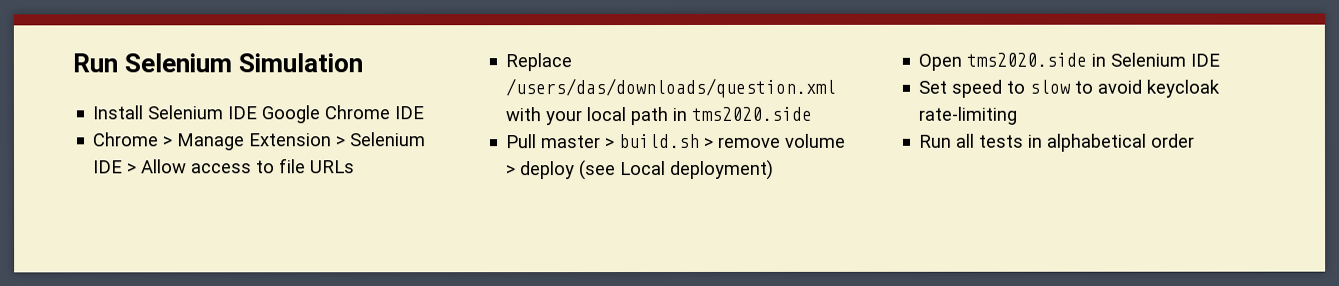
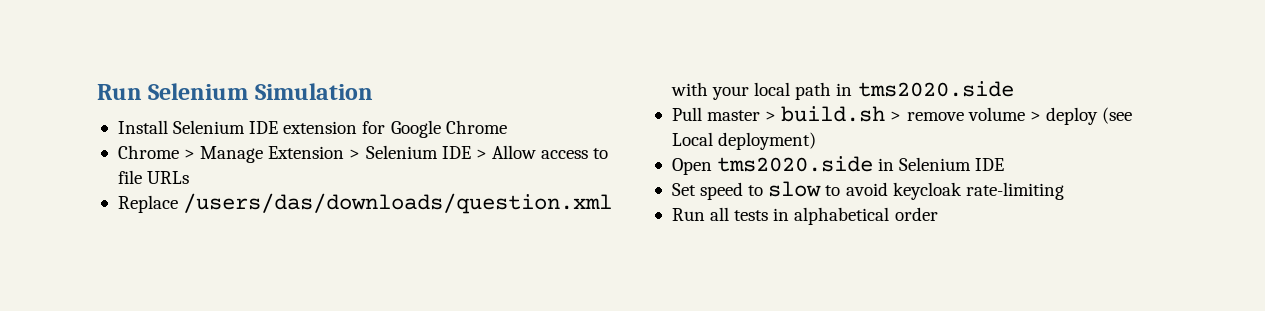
- Install Selenium IDE Google Chrome IDE
+ Install Selenium IDE extension for Google Chrome

